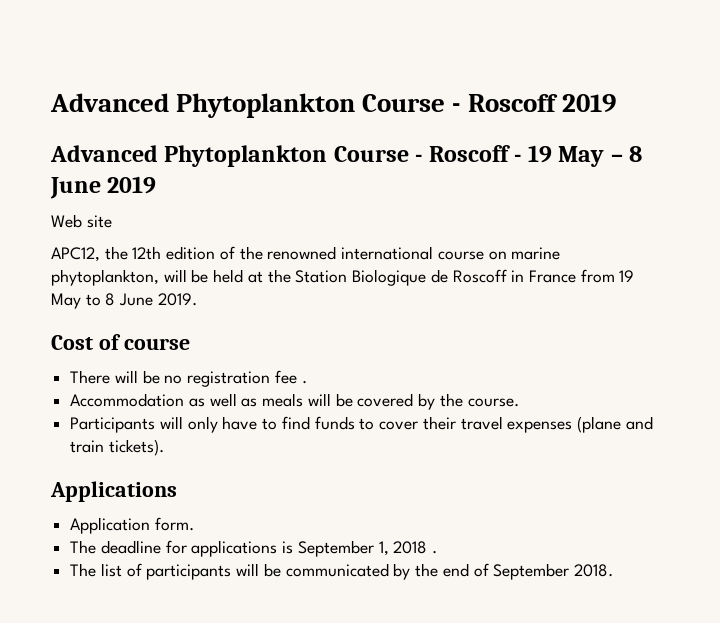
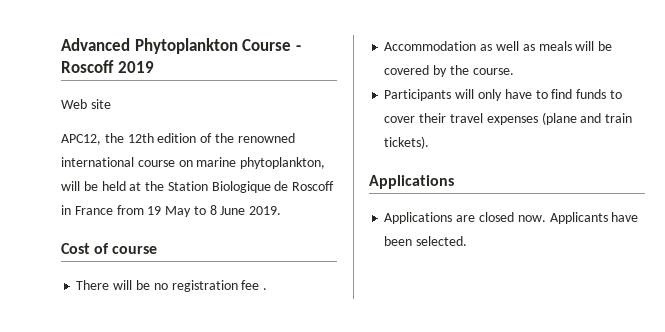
- Advanced Phytoplankton Course - Roscoff - 19 May – 8 June 2019
- Application form.
- The deadline for applications is September 1, 2018 .
- The list of participants will be communicated by the end of September 2018.
+ Applications are closed now. Applicants have been selected.

